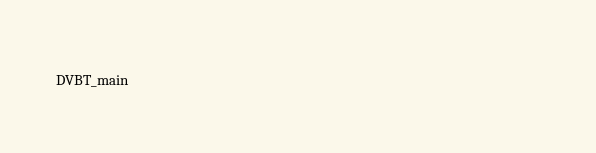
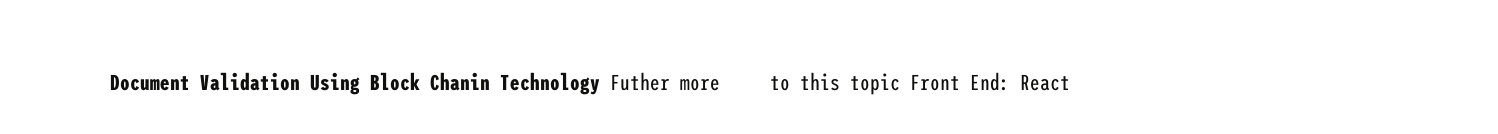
- DVBT_main
+ Document Validation Using Block Chanin Technology Futher more to this topic Front End: React

